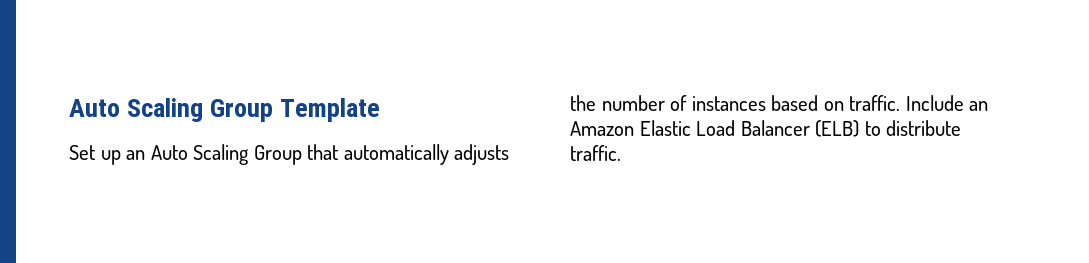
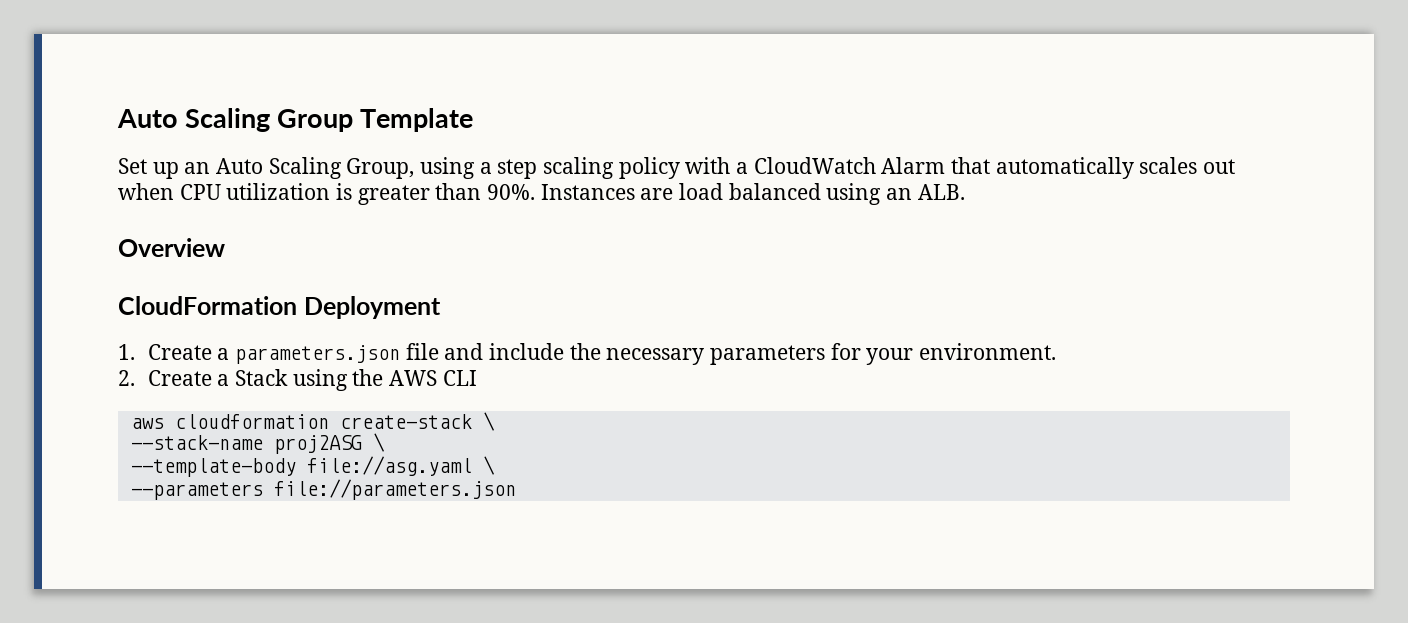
- Set up an Auto Scaling Group that automatically adjusts the number of instances based on traffic. Include an Amazon Elastic Load Balancer (ELB) to distribute traffic.
+ Set up an Auto Scaling Group, using a step scaling policy with a CloudWatch Alarm that automatically scales out when CPU utilization is greater than 90%. Instances are load balanced using an ALB.
+ Overview
+ CloudFormation Deployment
+ 1. Create a parameters.json file and include the necessary parameters for your environment.
+ 2. Create a Stack using the AWS CLI
+ aws cloudformation create-stack \
+ --stack-name proj2ASG \
+ --template-body file://asg.yaml \
+ --parameters file://parameters.json

